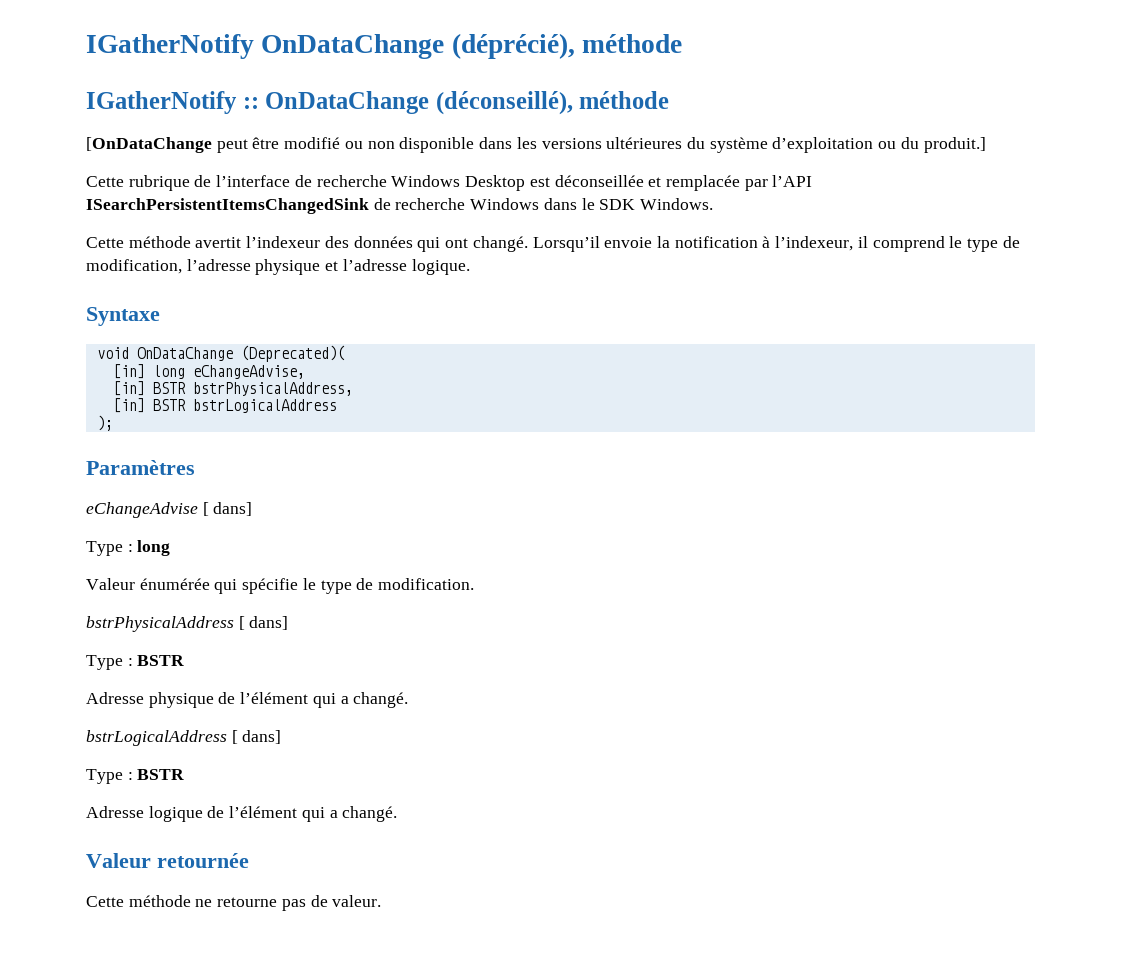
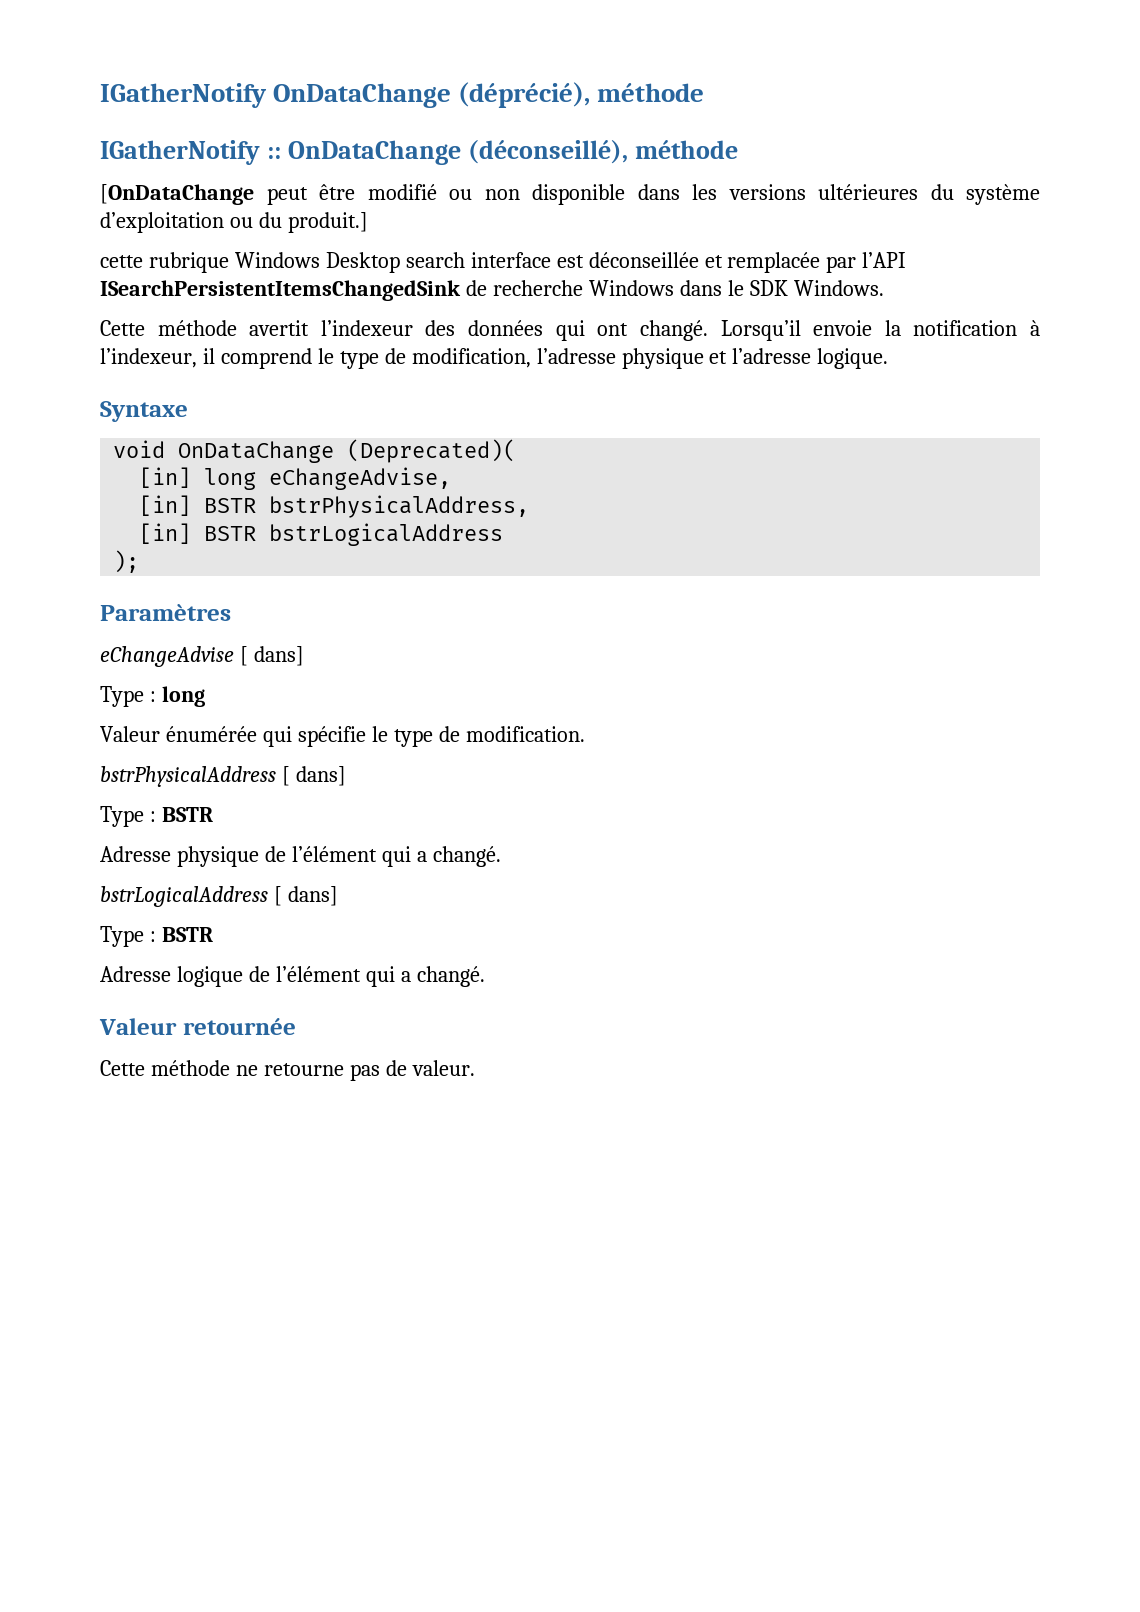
- Cette rubrique de l’interface de recherche Windows Desktop est déconseillée et remplacée par l’API ISearchPersistentItemsChangedSink de recherche Windows dans le SDK Windows.
+ cette rubrique Windows Desktop search interface est déconseillée et remplacée par l’API ISearchPersistentItemsChangedSink de recherche Windows dans le SDK Windows.

